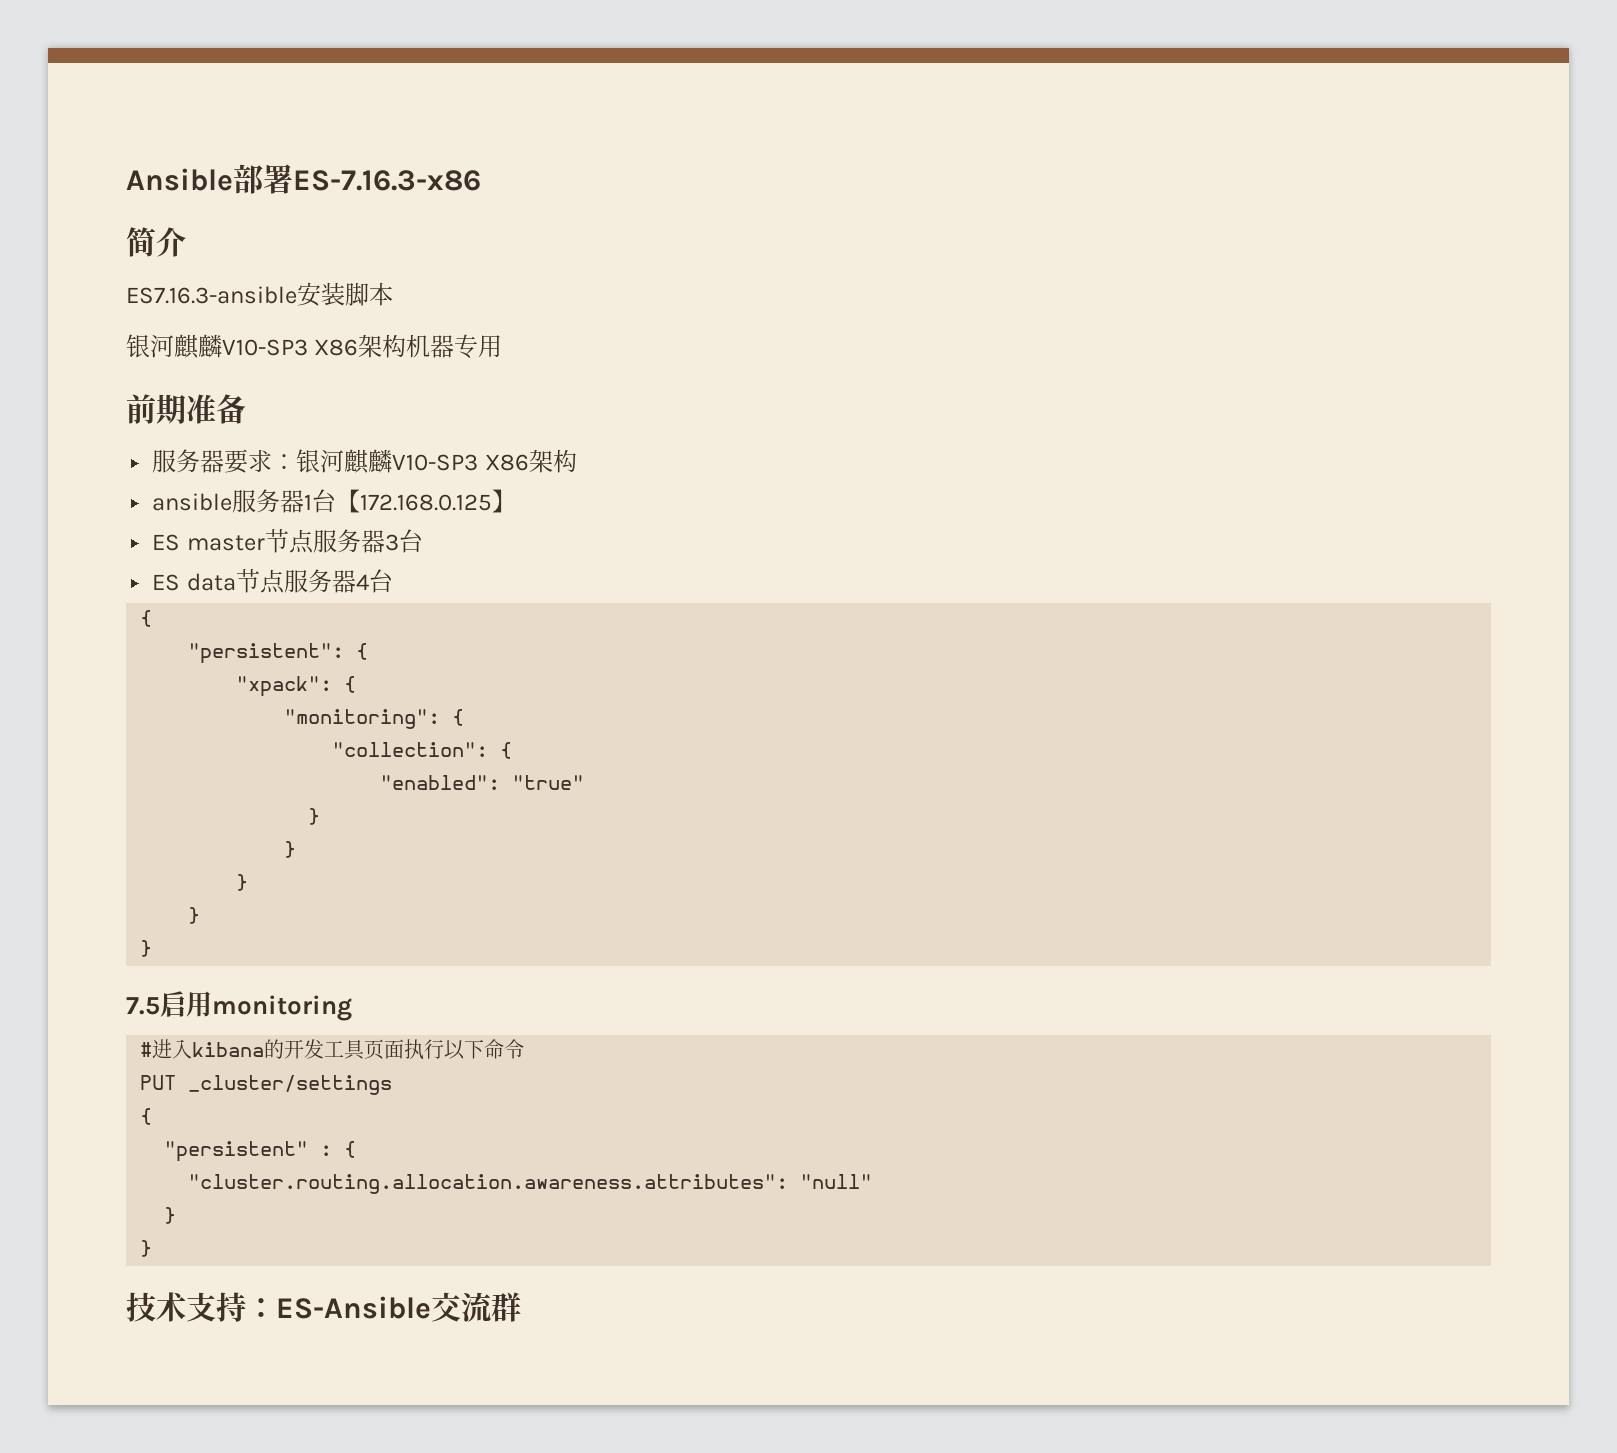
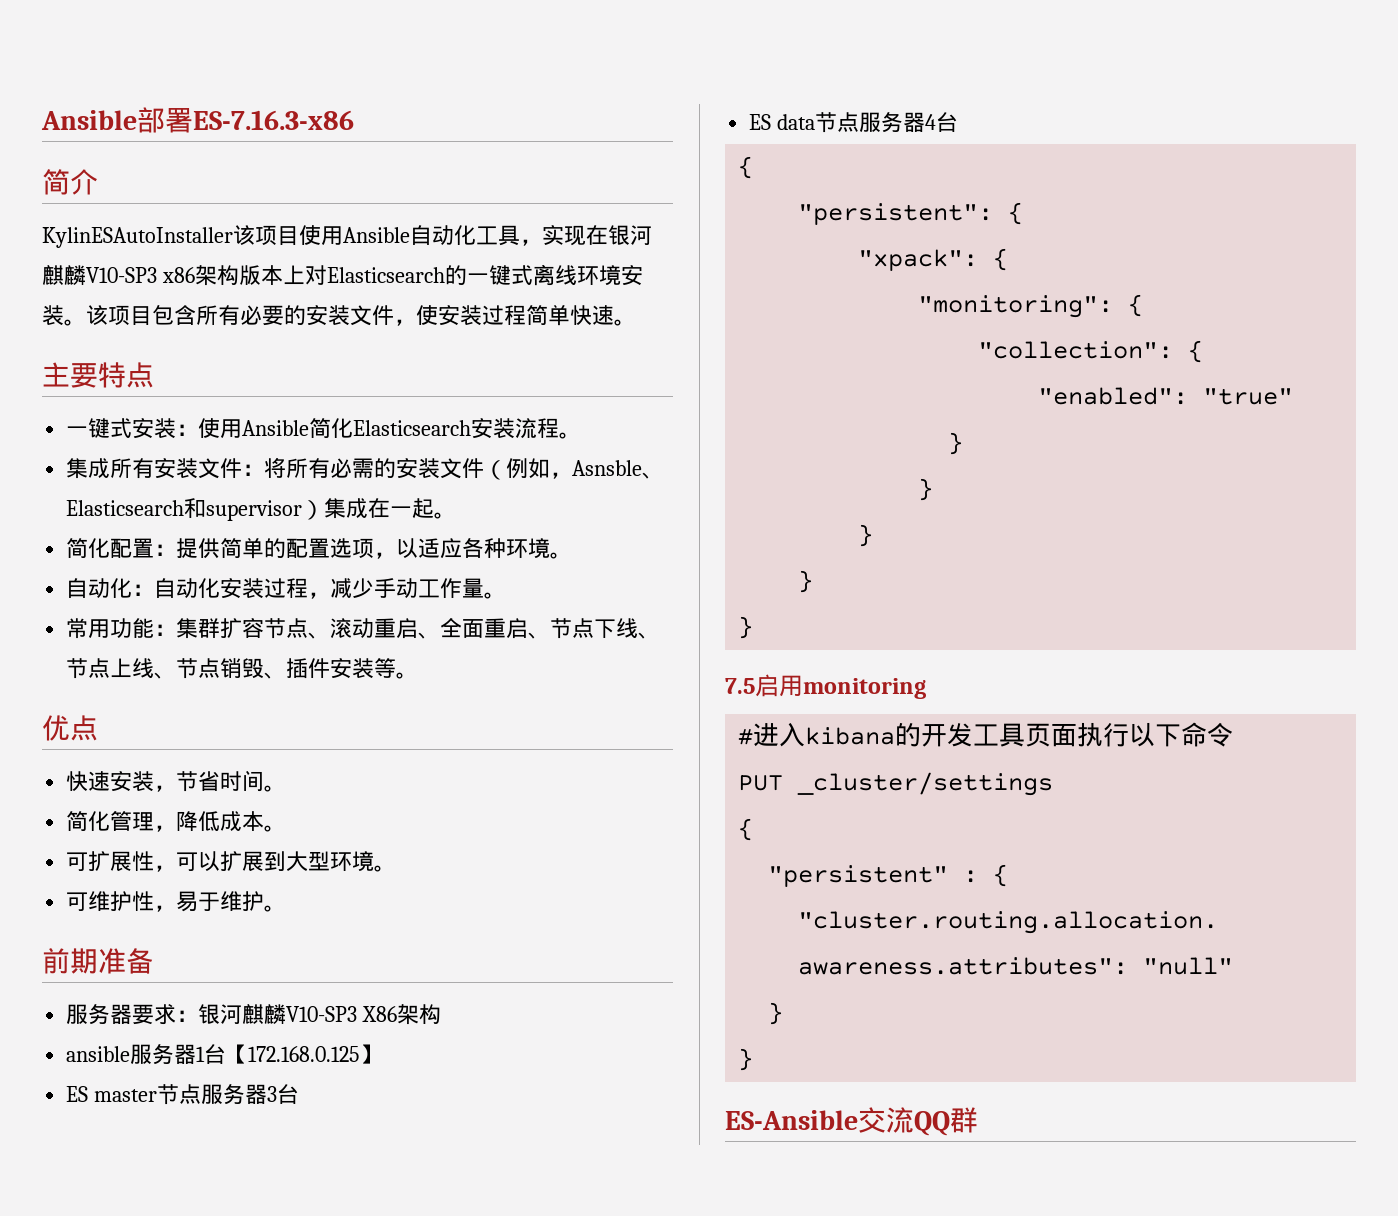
- ES7.16.3-ansible安装脚本
- 银河麒麟V10-SP3 X86架构机器专用
+ KylinESAutoInstaller该项目使用Ansible自动化工具，实现在银河麒麟V10-SP3 x86架构版本上对Elasticsearch的一键式离线环境安装。该项目包含所有必要的安装文件，使安装过程简单快速。
+ 主要特点
+ 一键式安装：使用Ansible简化Elasticsearch安装流程。
+ 集成所有安装文件：将所有必需的安装文件（例如，Asnsble、Elasticsearch和supervisor）集成在一起。
+ 简化配置：提供简单的配置选项，以适应各种环境。
+ 自动化：自动化安装过程，减少手动工作量。
+ 常用功能：集群扩容节点、滚动重启、全面重启、节点下线、节点上线、节点销毁、插件安装等。
+ 优点
+ 快速安装，节省时间。
+ 简化管理，降低成本。
+ 可扩展性，可以扩展到大型环境。
+ 可维护性，易于维护。
- 技术支持：ES-Ansible交流群
+ ES-Ansible交流QQ群

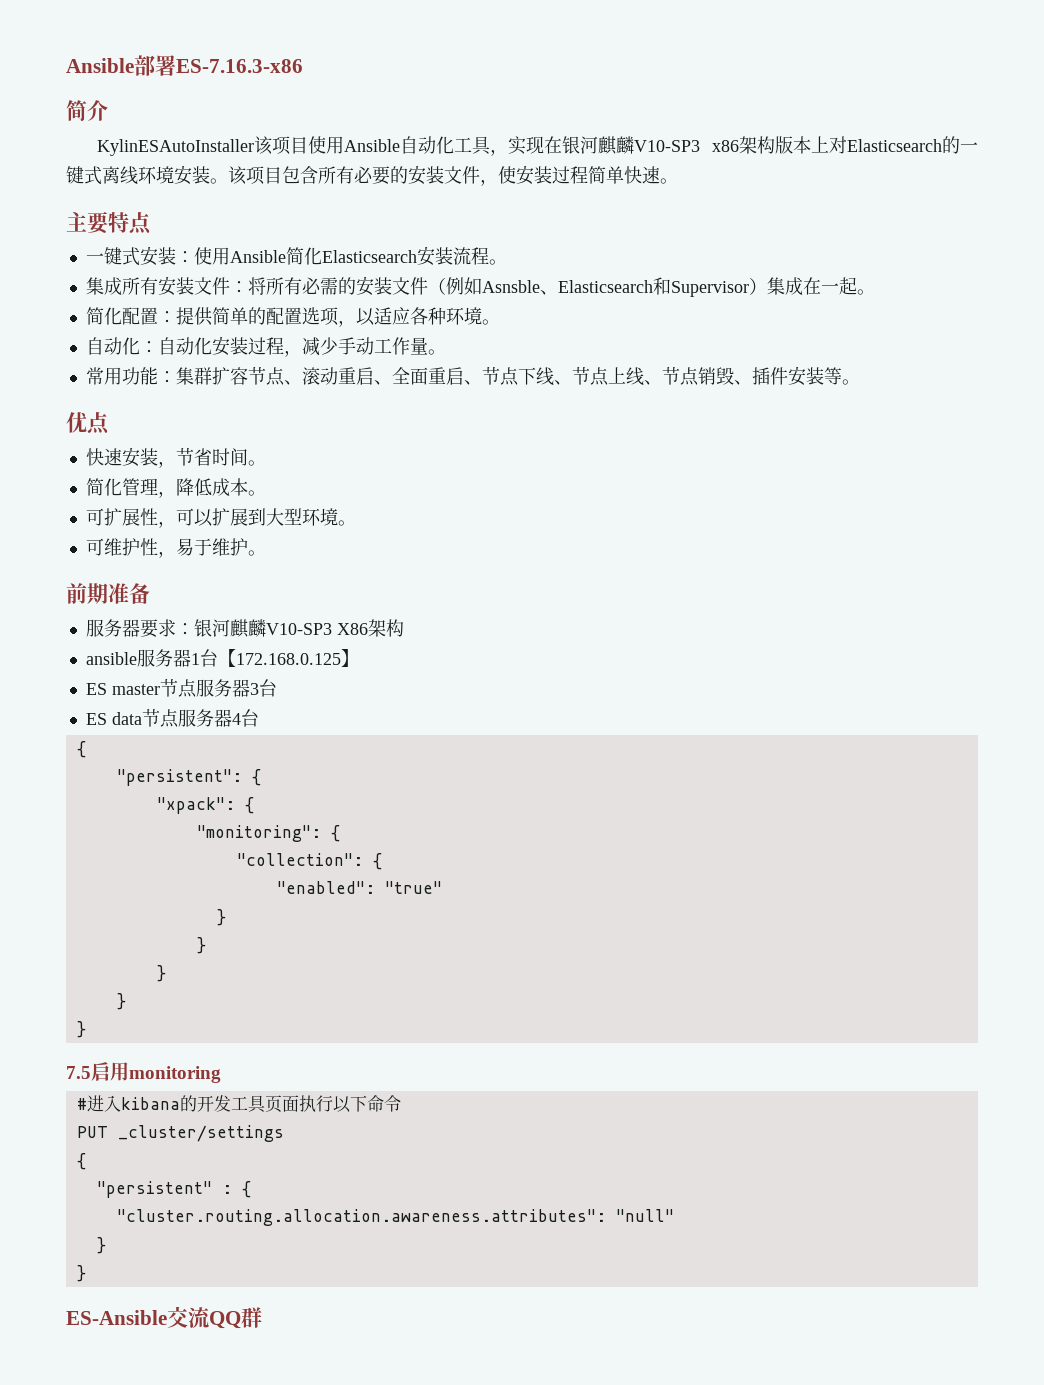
- 集成所有安装文件：将所有必需的安装文件（例如，Asnsble、Elasticsearch和supervisor）集成在一起。
+ 集成所有安装文件：将所有必需的安装文件（例如Asnsble、Elasticsearch和Supervisor）集成在一起。

